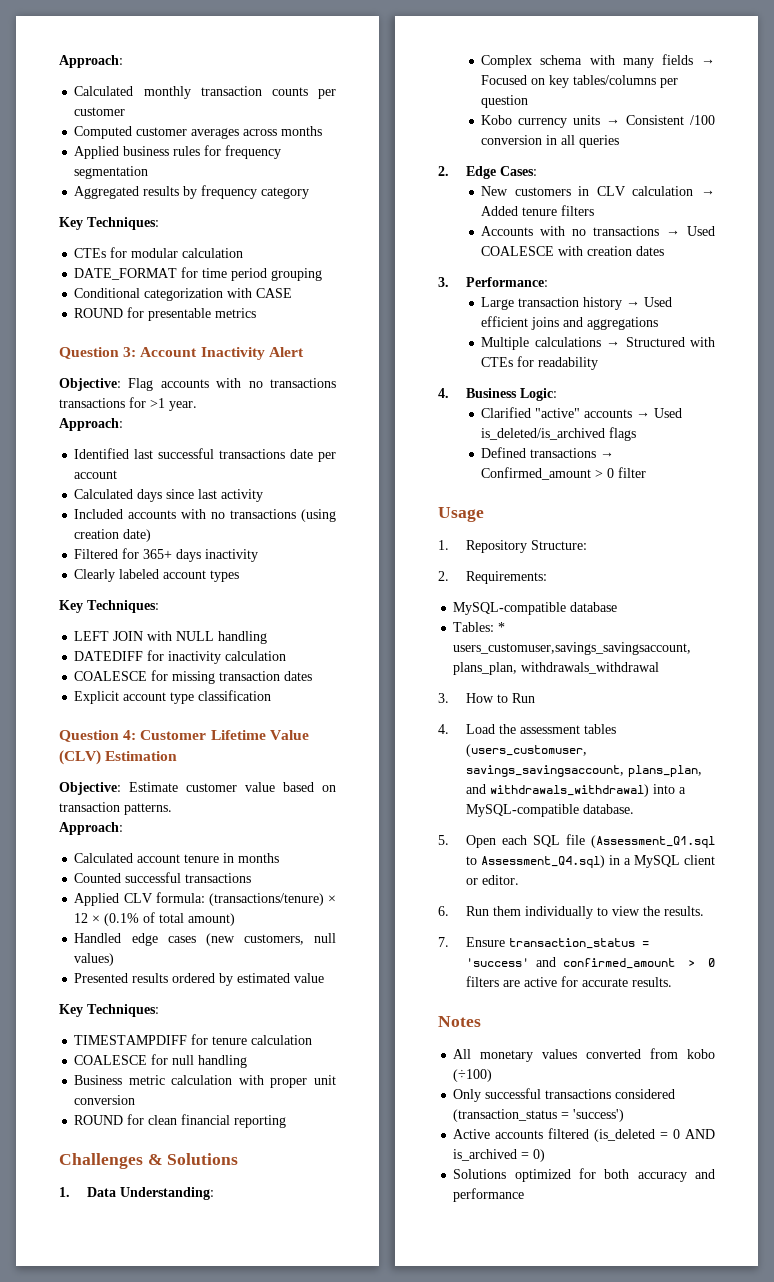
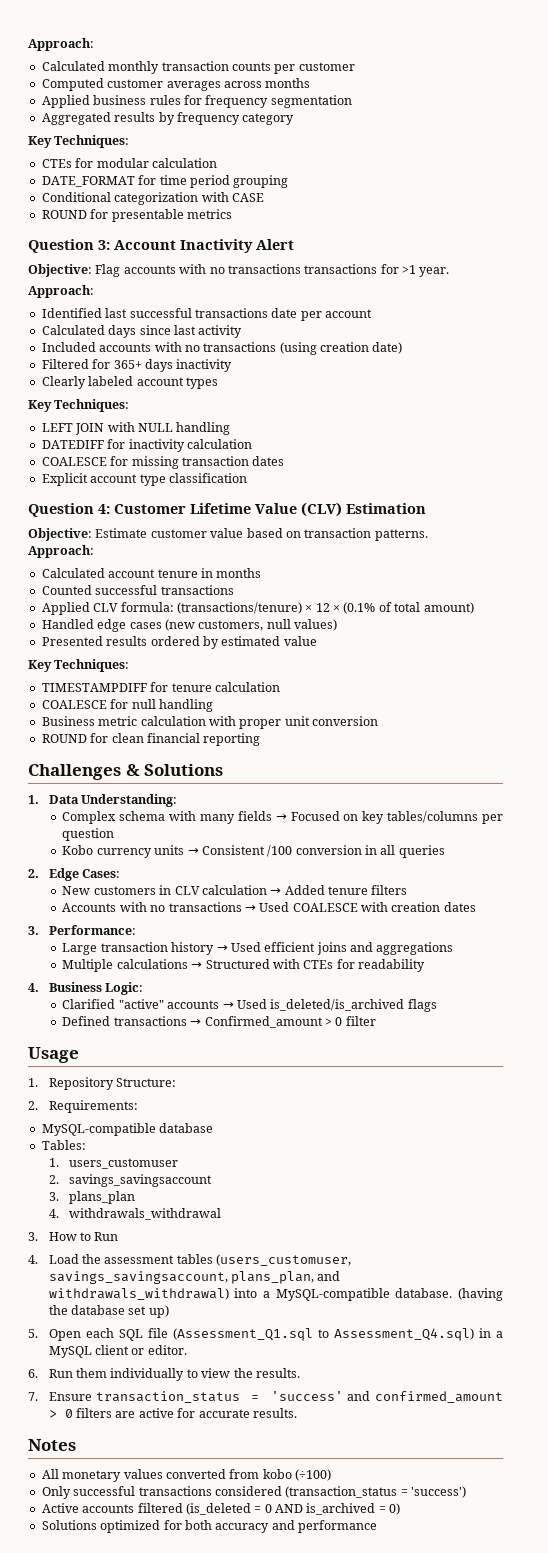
- Tables: * users_customuser,savings_savingsaccount, plans_plan, withdrawals_withdrawal
+ Tables:
+ 1. users_customuser
+ 2. savings_savingsaccount
+ 3. plans_plan
+ 4. withdrawals_withdrawal
+ (having the database set up)

